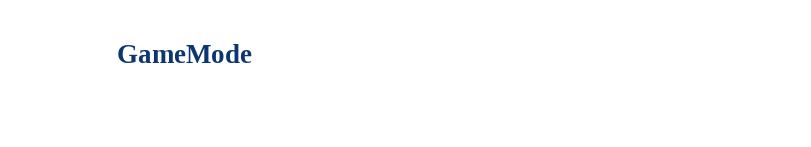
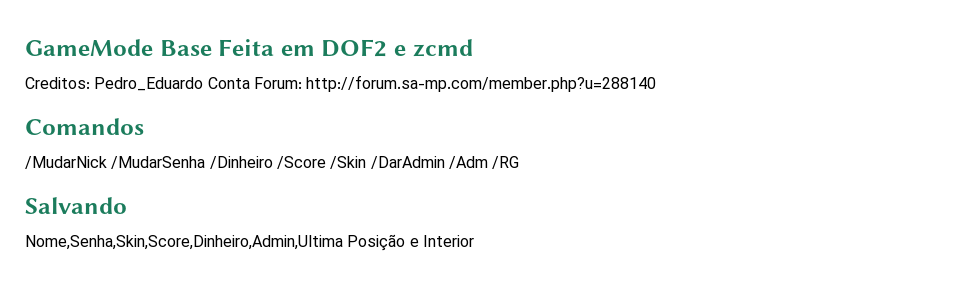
- GameMode
+ GameMode Base Feita em DOF2 e zcmd
+ Creditos: Pedro_Eduardo Conta Forum: http://forum.sa-mp.com/member.php?u=288140
+ Comandos
+ /MudarNick /MudarSenha /Dinheiro /Score /Skin /DarAdmin /Adm /RG
+ Salvando
+ Nome,Senha,Skin,Score,Dinheiro,Admin,Ultima Posição e Interior

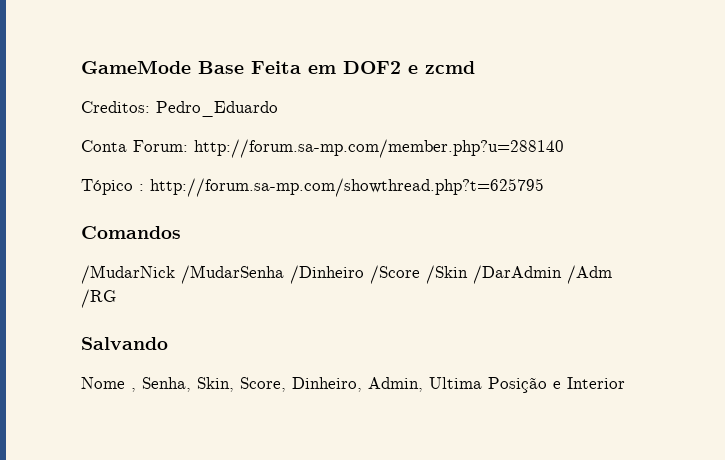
- Creditos: Pedro_Eduardo Conta Forum: http://forum.sa-mp.com/member.php?u=288140
+ Creditos: Pedro_Eduardo
+ Conta Forum: http://forum.sa-mp.com/member.php?u=288140
+ Tópico : http://forum.sa-mp.com/showthread.php?t=625795
- Nome,Senha,Skin,Score,Dinheiro,Admin,Ultima Posição e Interior
+ Nome , Senha, Skin, Score, Dinheiro, Admin, Ultima Posição e Interior

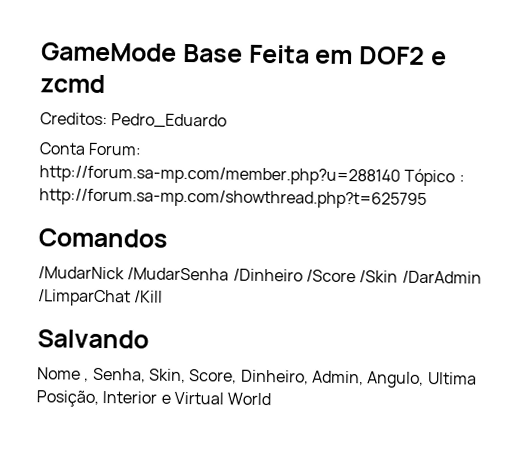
- Conta Forum: http://forum.sa-mp.com/member.php?u=288140
- Tópico : http://forum.sa-mp.com/showthread.php?t=625795
+ Conta Forum: http://forum.sa-mp.com/member.php?u=288140 Tópico : http://forum.sa-mp.com/showthread.php?t=625795
- /MudarNick /MudarSenha /Dinheiro /Score /Skin /DarAdmin /Adm /RG
+ /MudarNick /MudarSenha /Dinheiro /Score /Skin /DarAdmin /LimparChat /Kill
- Nome , Senha, Skin, Score, Dinheiro, Admin, Ultima Posição e Interior
+ Nome , Senha, Skin, Score, Dinheiro, Admin, Angulo, Ultima Posição, Interior e Virtual World

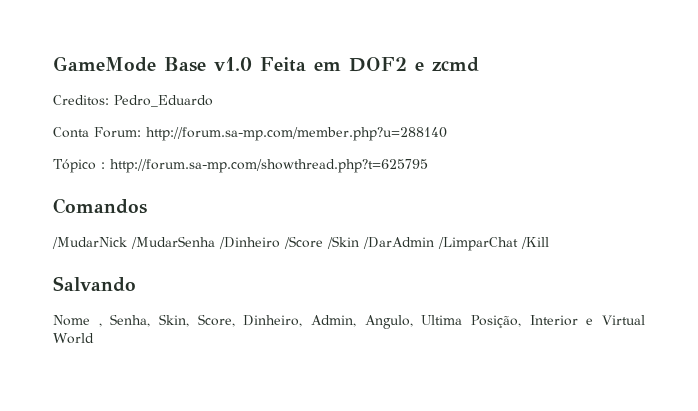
- GameMode Base Feita em DOF2 e zcmd
+ GameMode Base v1.0 Feita em DOF2 e zcmd
- Conta Forum: http://forum.sa-mp.com/member.php?u=288140 Tópico : http://forum.sa-mp.com/showthread.php?t=625795
+ Conta Forum: http://forum.sa-mp.com/member.php?u=288140
+ Tópico : http://forum.sa-mp.com/showthread.php?t=625795

